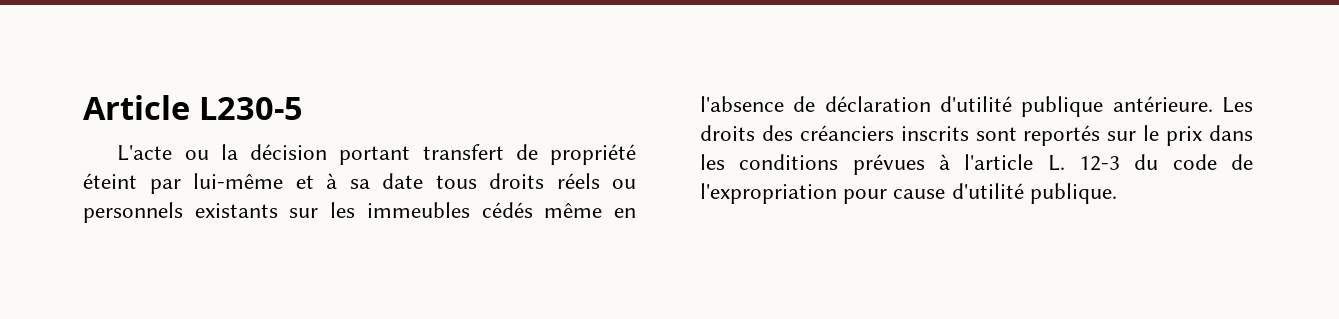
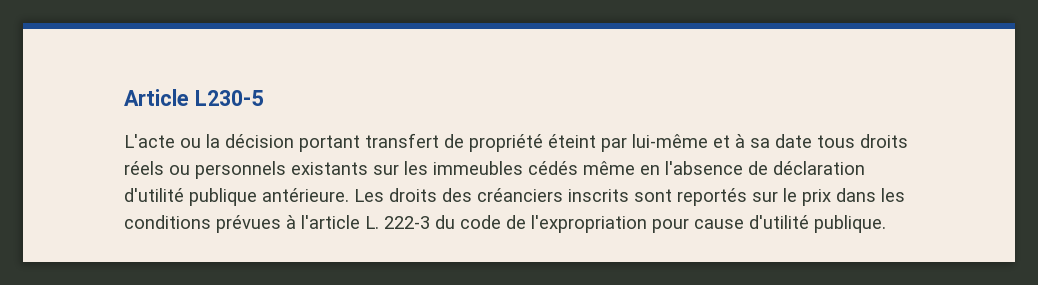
- Les droits des créanciers inscrits sont reportés sur le prix dans les conditions prévues à l'article L. 12-3 du code de l'expropriation pour cause d'utilité publique.
+ Les droits des créanciers inscrits sont reportés sur le prix dans les conditions prévues à l'article L. 222-3 du code de l'expropriation pour cause d'utilité publique.

